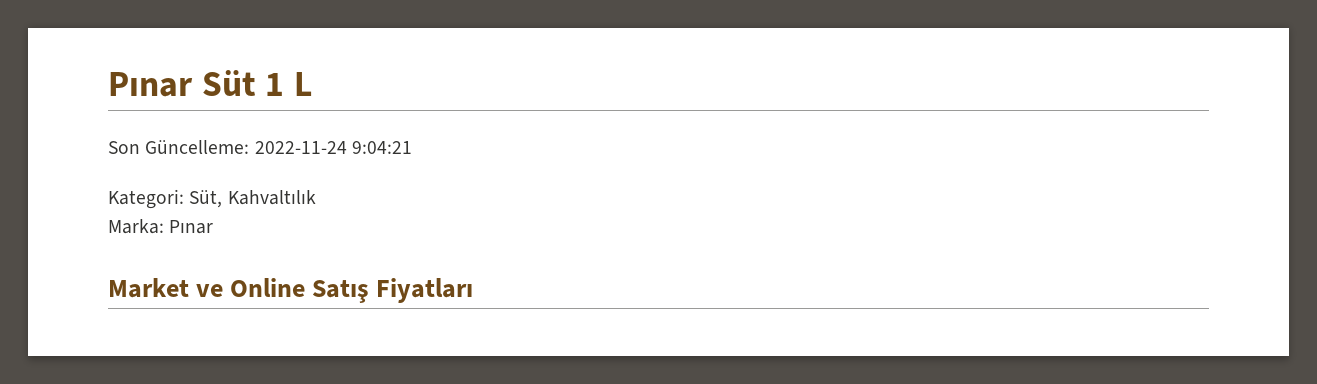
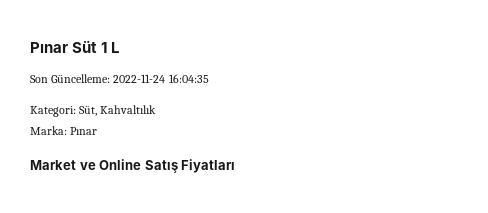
- Son Güncelleme: 2022-11-24 9:04:21
+ Son Güncelleme: 2022-11-24 16:04:35

